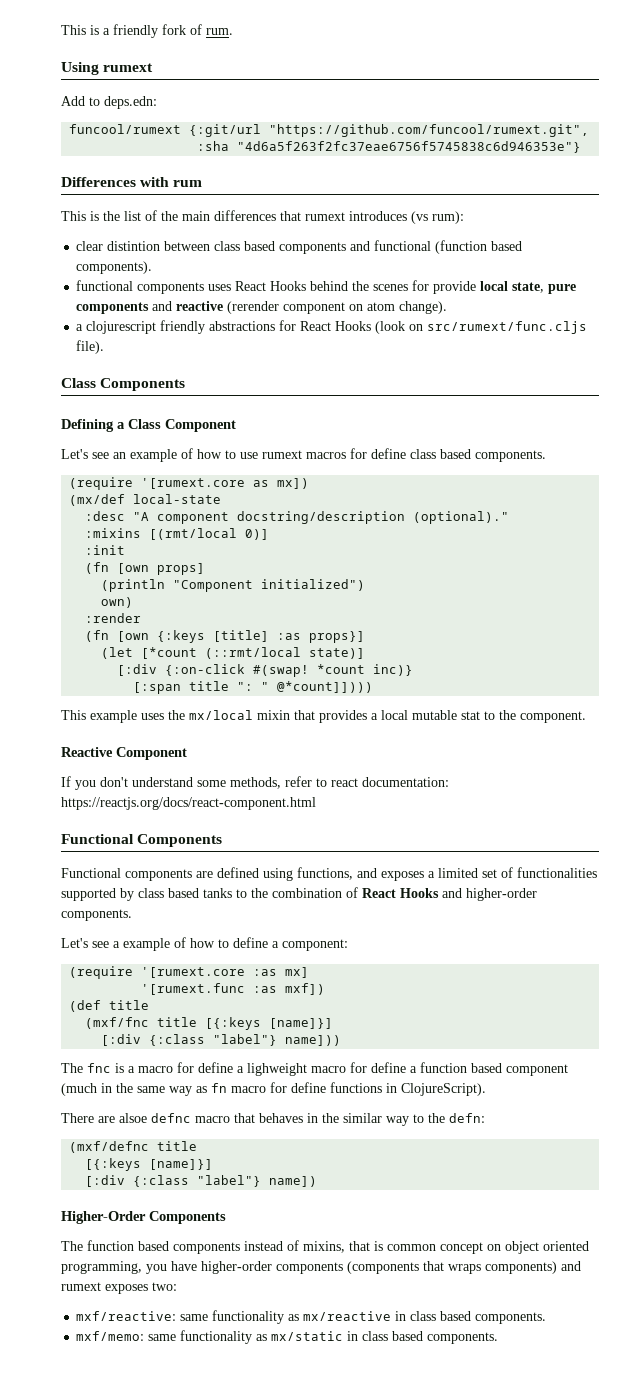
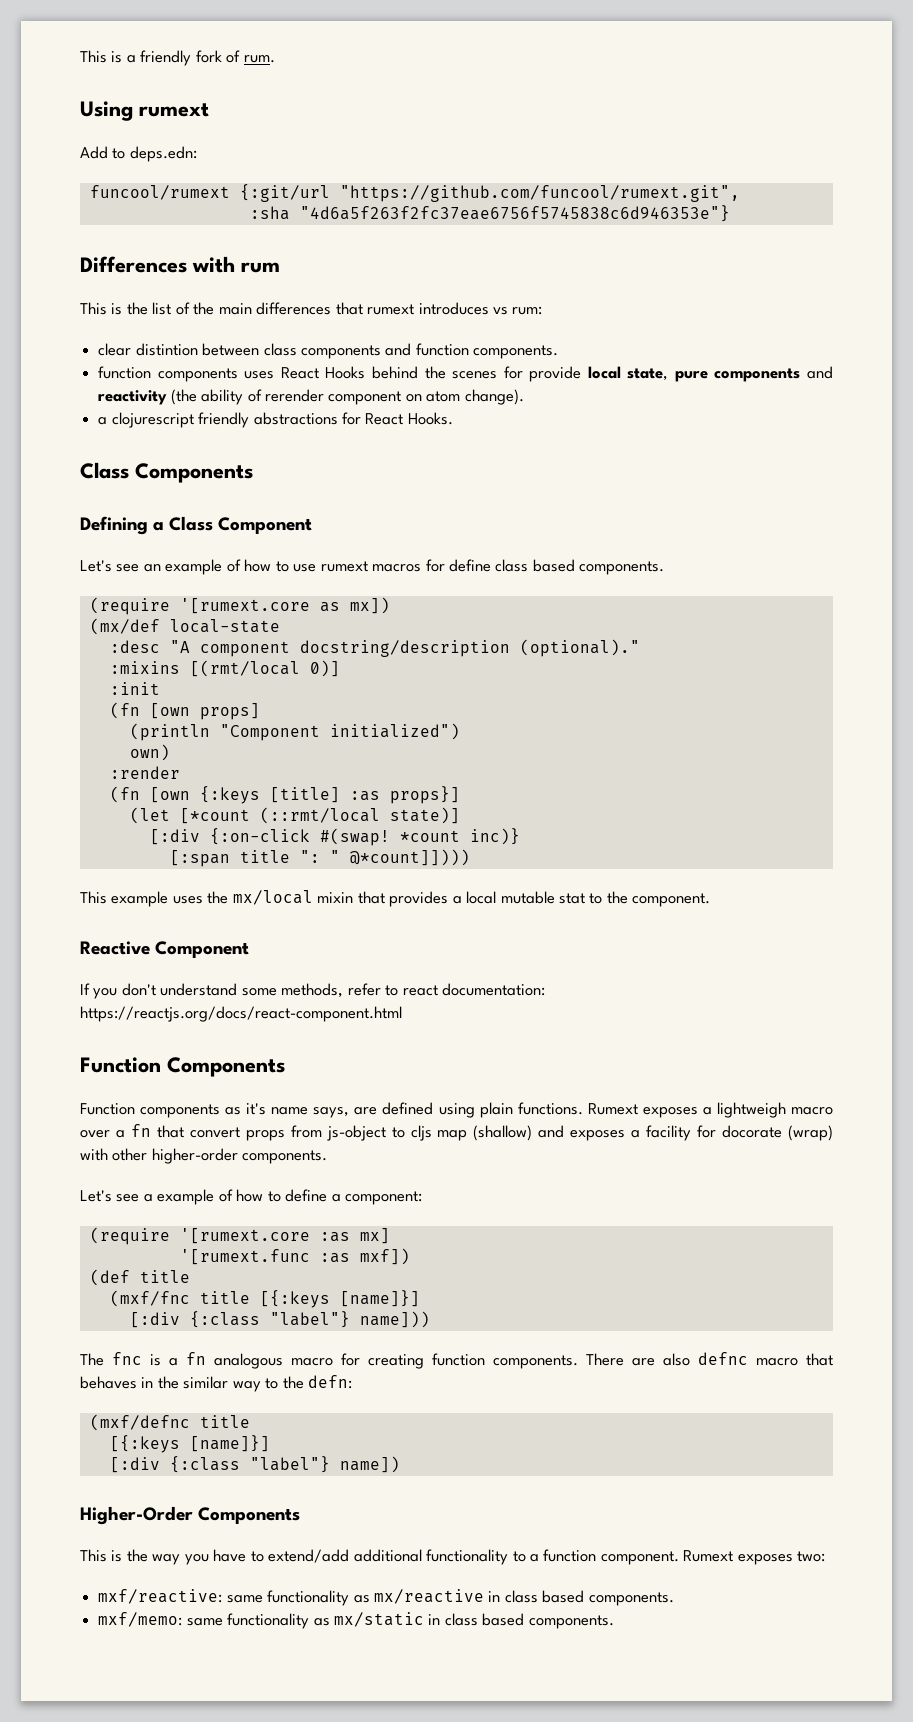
- This is the list of the main differences that rumext introduces (vs rum):
+ This is the list of the main differences that rumext introduces vs rum:
- clear distintion between class based components and functional (function based components).
- functional components uses React Hooks behind the scenes for provide local state, pure components and reactive (rerender component on atom change).
+ clear distintion between class components and function components.
+ function components uses React Hooks behind the scenes for provide local state, pure components and reactivity (the ability of rerender component on atom change).
- a clojurescript friendly abstractions for React Hooks (look on src/rumext/func.cljs file).
+ a clojurescript friendly abstractions for React Hooks.
- Functional Components
- Functional components are defined using functions, and exposes a limited set of functionalities supported by class based tanks to the combination of React Hooks and higher-order components.
+ Function Components
+ Function components as it's name says, are defined using plain functions. Rumext exposes a lightweigh macro over a fn that convert props from js-object to cljs map (shallow) and exposes a facility for docorate (wrap) with other higher-order components.
- The fnc is a macro for define a lighweight macro for define a function based component (much in the same way as fn macro for define functions in ClojureScript).
- There are alsoe defnc macro that behaves in the similar way to the defn:
+ The fnc is a fn analogous macro for creating function components. There are also defnc macro that behaves in the similar way to the defn:
- The function based components instead of mixins, that is common concept on object oriented programming, you have higher-order components (components that wraps components) and rumext exposes two:
+ This is the way you have to extend/add additional functionality to a function component. Rumext exposes two:

